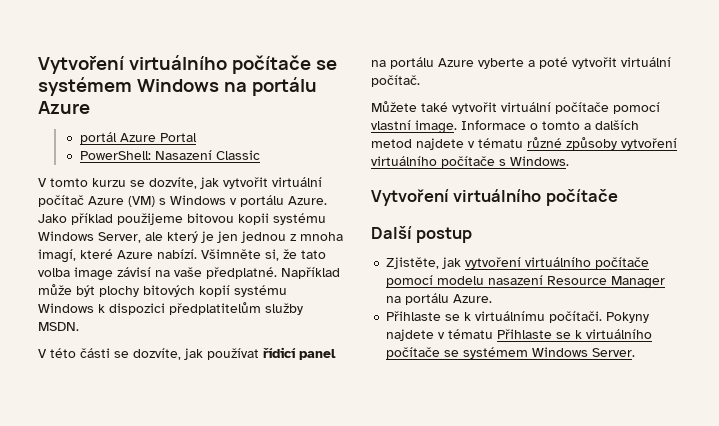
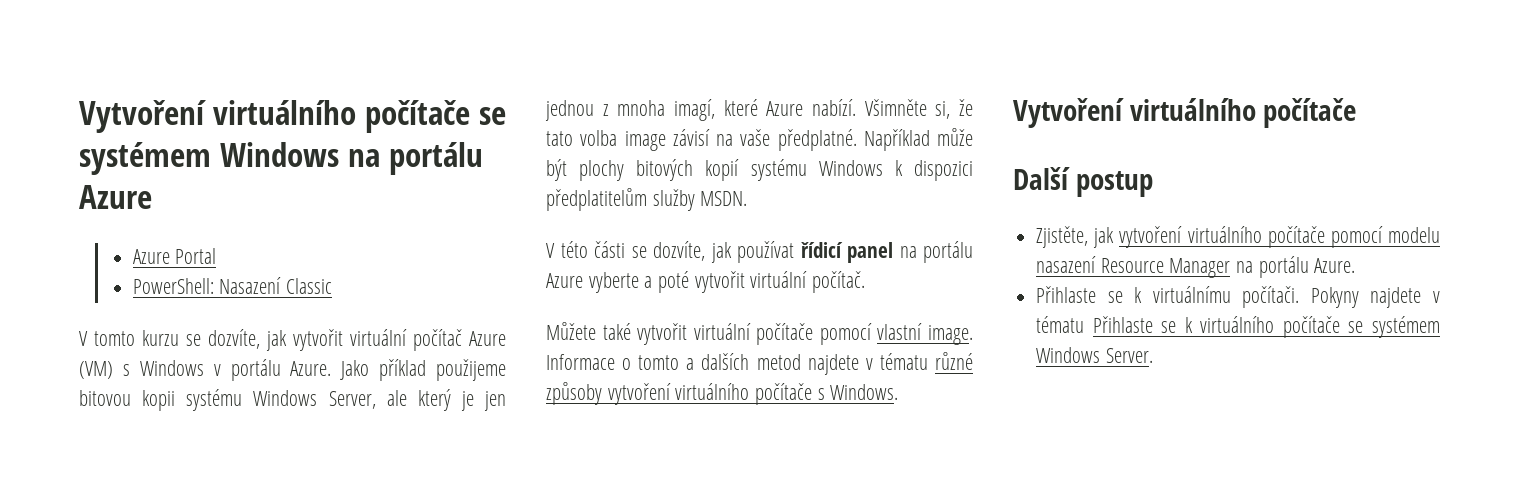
- portál Azure Portal
+ Azure Portal

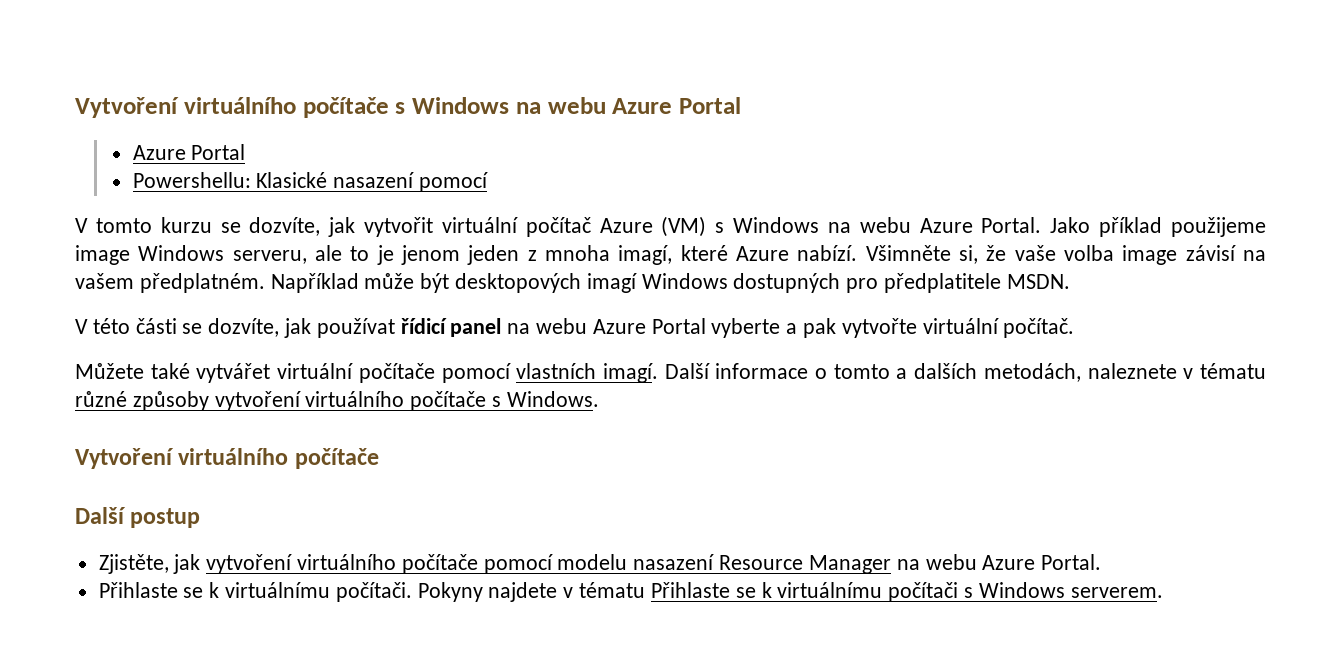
- Vytvoření virtuálního počítače se systémem Windows na portálu Azure
+ Vytvoření virtuálního počítače s Windows na webu Azure Portal
  Azure Portal
- PowerShell: Nasazení Classic
+ Powershellu: Klasické nasazení pomocí
- V tomto kurzu se dozvíte, jak vytvořit virtuální počítač Azure (VM) s Windows v portálu Azure. Jako příklad použijeme bitovou kopii systému Windows Server, ale který je jen jednou z mnoha imagí, které Azure nabízí.
+ V tomto kurzu se dozvíte, jak vytvořit virtuální počítač Azure (VM) s Windows na webu Azure Portal. Jako příklad použijeme image Windows serveru, ale to je jenom jeden z mnoha imagí, které Azure nabízí.
- Všimněte si, že tato volba image závisí na vaše předplatné.
+ Všimněte si, že vaše volba image závisí na vašem předplatném.
- Například může být plochy bitových kopií systému Windows k dispozici předplatitelům služby MSDN.
+ Například může být desktopových imagí Windows dostupných pro předplatitele MSDN.
- V této části se dozvíte, jak používat řídicí panel na portálu Azure vyberte a poté vytvořit virtuální počítač.
+ V této části se dozvíte, jak používat řídicí panel na webu Azure Portal vyberte a pak vytvořte virtuální počítač.
- Můžete také vytvořit virtuální počítače pomocí vlastní image. Informace o tomto a dalších metod najdete v tématu různé způsoby vytvoření virtuálního počítače s Windows.
+ Můžete také vytvářet virtuální počítače pomocí vlastních imagí. Další informace o tomto a dalších metodách, naleznete v tématu různé způsoby vytvoření virtuálního počítače s Windows.
- Zjistěte, jak vytvoření virtuálního počítače pomocí modelu nasazení Resource Manager na portálu Azure.
+ Zjistěte, jak vytvoření virtuálního počítače pomocí modelu nasazení Resource Manager na webu Azure Portal.
- Pokyny najdete v tématu Přihlaste se k virtuálního počítače se systémem Windows Server.
+ Pokyny najdete v tématu Přihlaste se k virtuálnímu počítači s Windows serverem.

